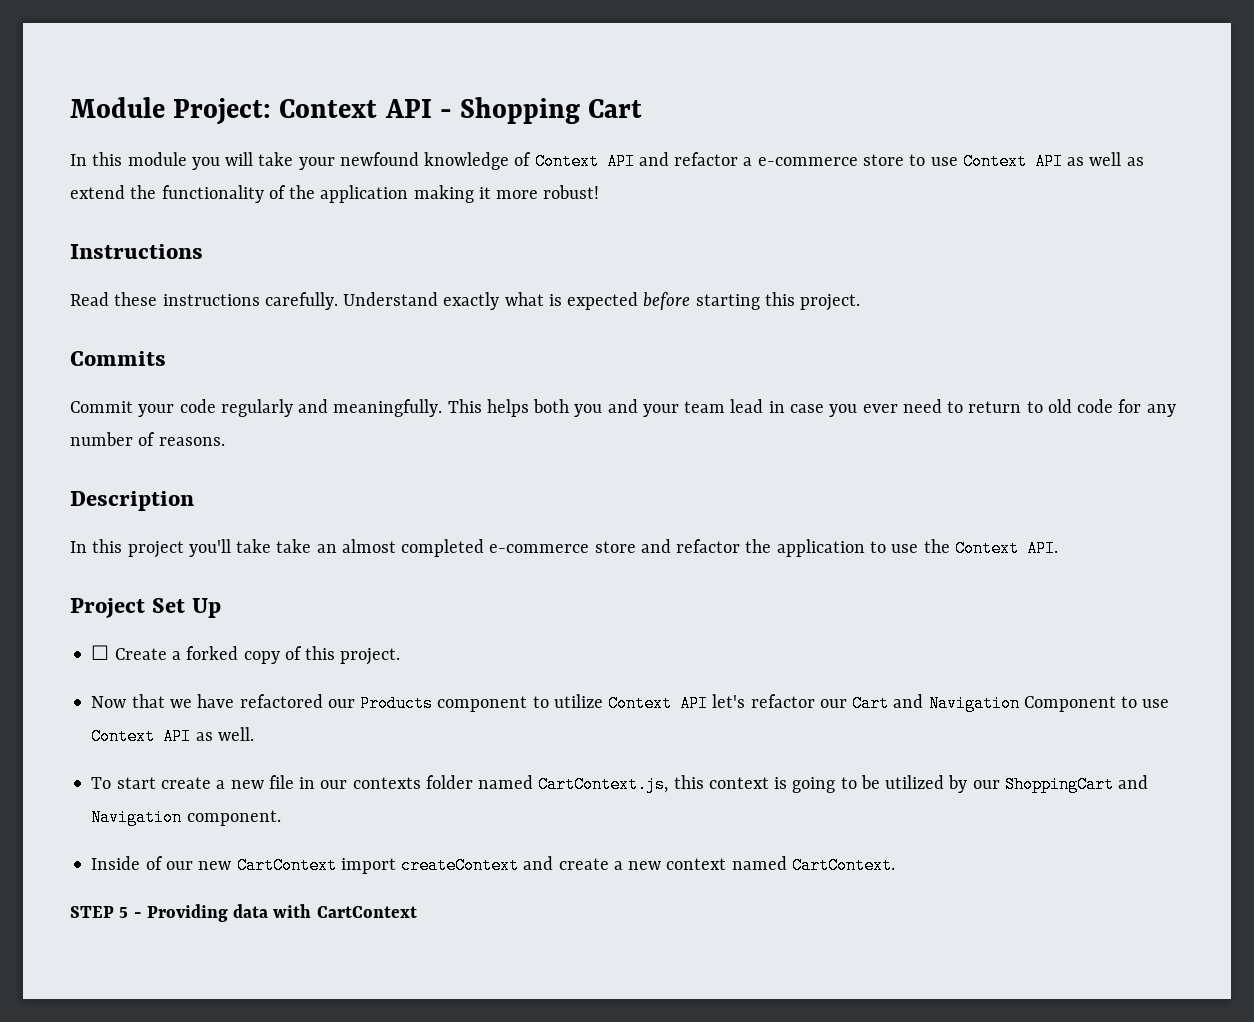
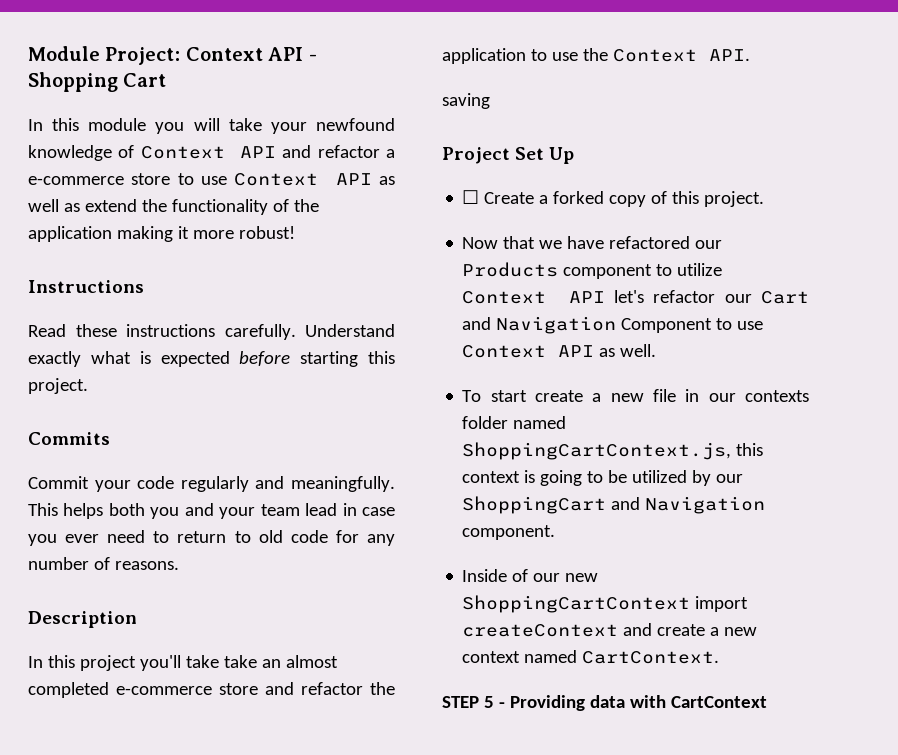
+ saving
- To start create a new file in our contexts folder named CartContext.js, this context is going to be utilized by our ShoppingCart and Navigation component.
+ To start create a new file in our contexts folder named ShoppingCartContext.js, this context is going to be utilized by our ShoppingCart and Navigation component.
- Inside of our new CartContext import createContext and create a new context named CartContext.
+ Inside of our new ShoppingCartContext import createContext and create a new context named CartContext.

